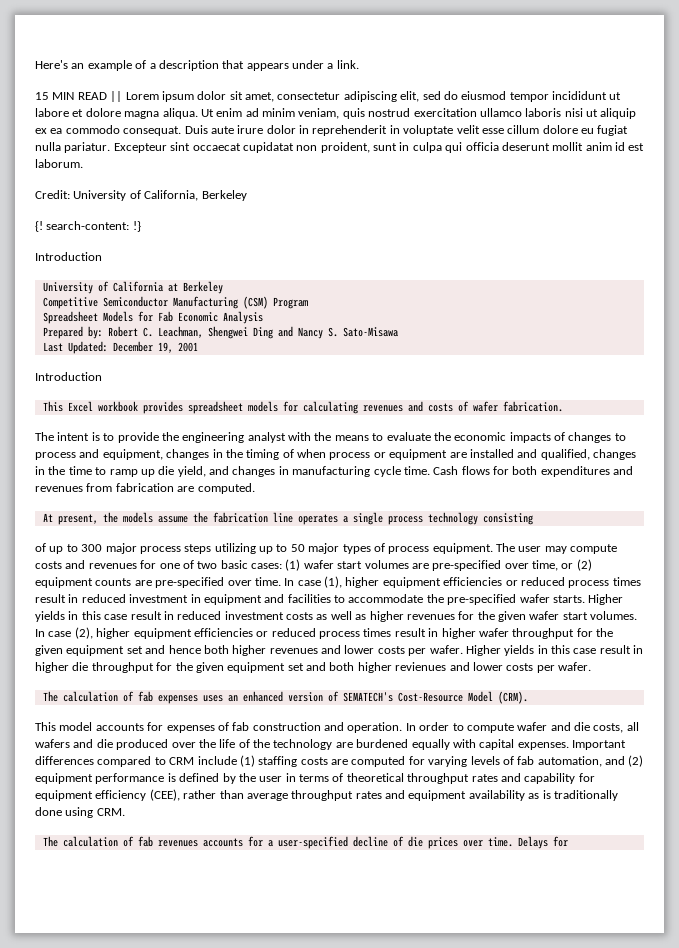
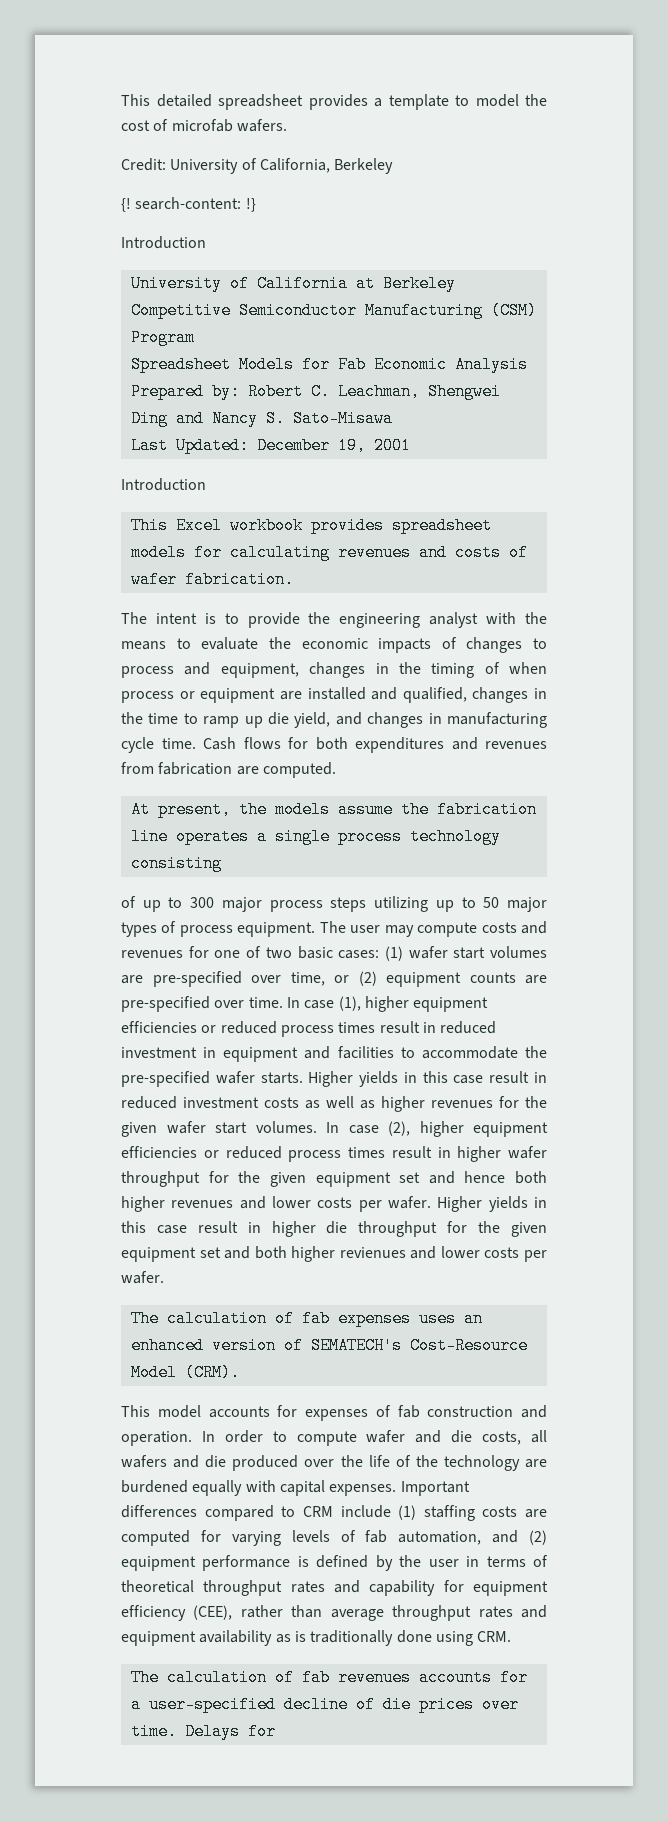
- Here's an example of a description that appears under a link.
- 15 MIN READ || Lorem ipsum dolor sit amet, consectetur adipiscing elit, sed do eiusmod tempor incididunt ut labore et dolore magna aliqua. Ut enim ad minim veniam, quis nostrud exercitation ullamco laboris nisi ut aliquip ex ea commodo consequat. Duis aute irure dolor in reprehenderit in voluptate velit esse cillum dolore eu fugiat nulla pariatur. Excepteur sint occaecat cupidatat non proident, sunt in culpa qui officia deserunt mollit anim id est laborum.
+ This detailed spreadsheet provides a template to model the cost of microfab wafers.

